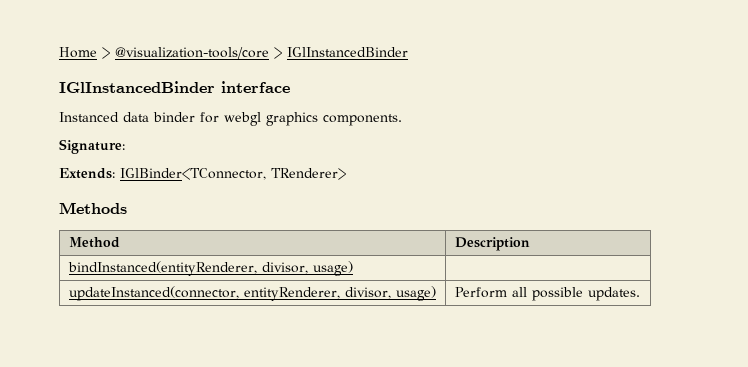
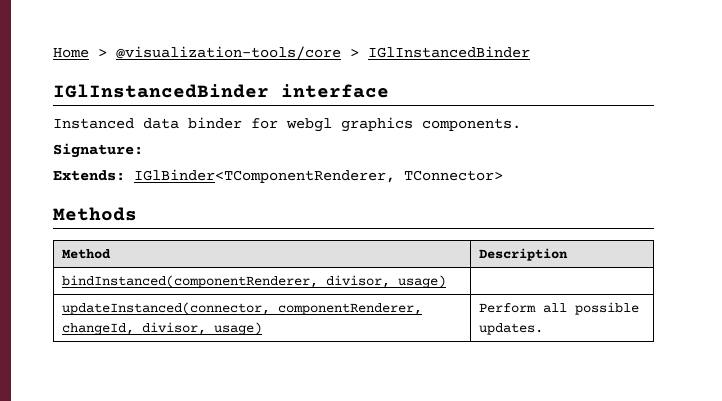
- Extends: IGlBinder<TConnector, TRenderer>
+ Extends: IGlBinder<TComponentRenderer, TConnector>
- bindInstanced(entityRenderer, divisor, usage) |
+ bindInstanced(componentRenderer, divisor, usage) |
- updateInstanced(connector, entityRenderer, divisor, usage) | Perform all possible updates.
+ updateInstanced(connector, componentRenderer, changeId, divisor, usage) | Perform all possible updates.

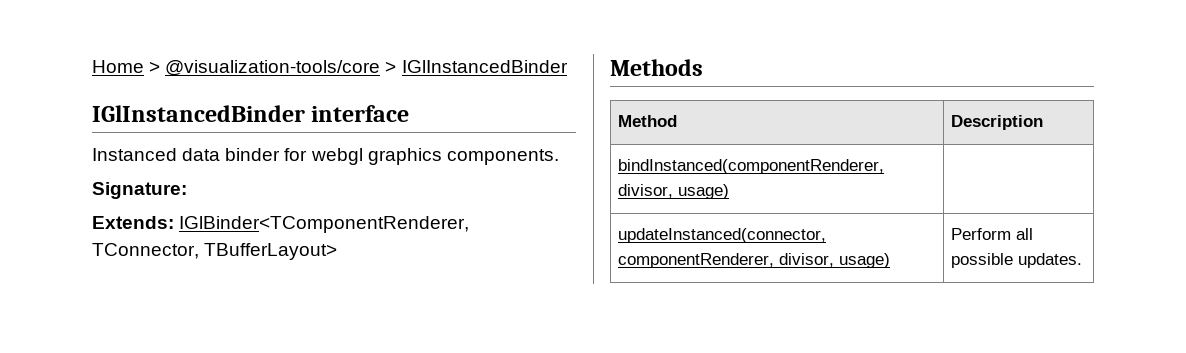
- Extends: IGlBinder<TComponentRenderer, TConnector>
+ Extends: IGlBinder<TComponentRenderer, TConnector, TBufferLayout>
- updateInstanced(connector, componentRenderer, changeId, divisor, usage) | Perform all possible updates.
+ updateInstanced(connector, componentRenderer, divisor, usage) | Perform all possible updates.

